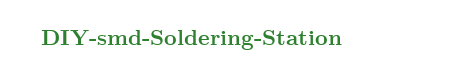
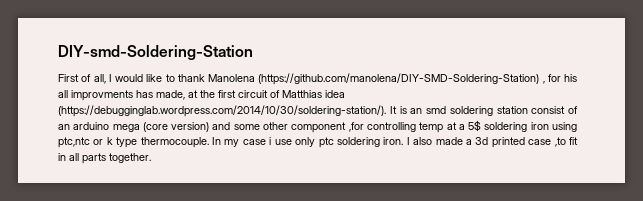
+ First of all, I would like to thank Manolena (https://github.com/manolena/DIY-SMD-Soldering-Station) , for his all improvments has made, at the first circuit of Matthias idea (https://debugginglab.wordpress.com/2014/10/30/soldering-station/). It is an smd soldering station consist of an arduino mega (core version) and some other component ,for controlling temp at a 5$ soldering iron using ptc,ntc or k type thermocouple. In my case i use only ptc soldering iron. I also made a 3d printed case ,to fit in all parts together.

